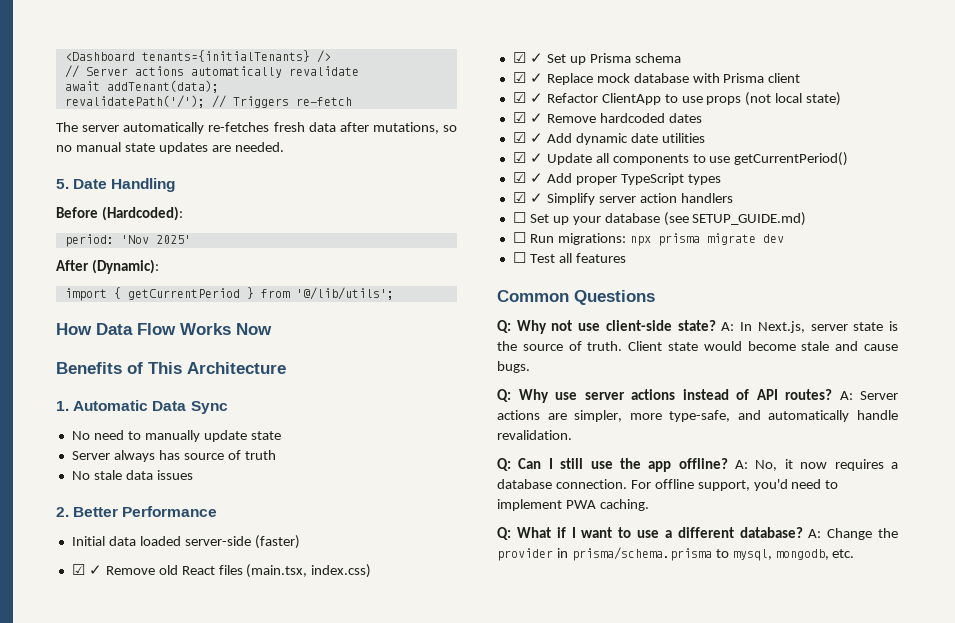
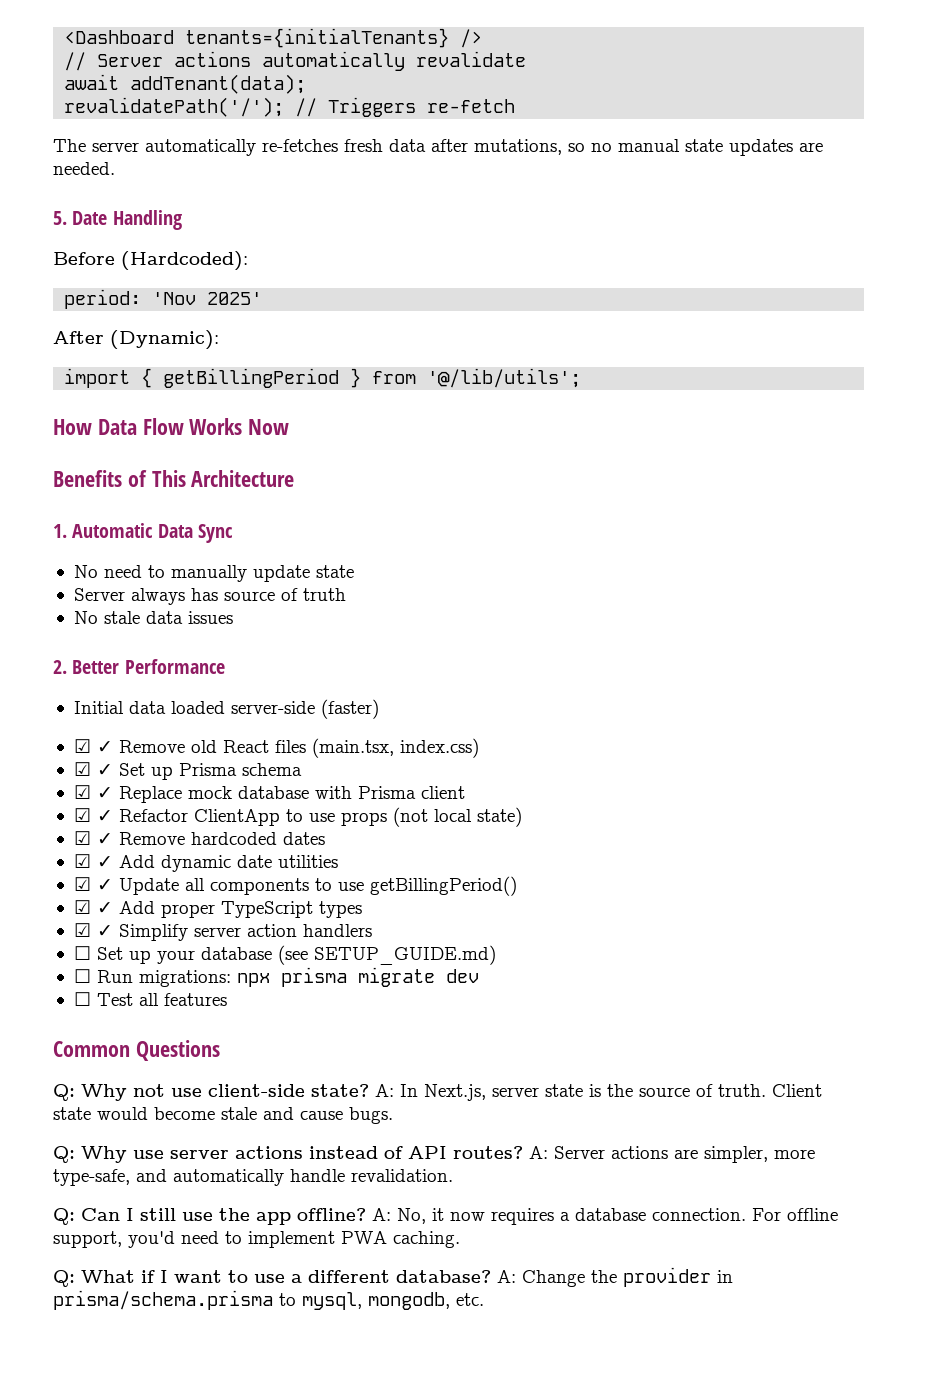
- import { getCurrentPeriod } from '@/lib/utils';
+ import { getBillingPeriod } from '@/lib/utils';
- ☑ ✓ Update all components to use getCurrentPeriod()
+ ☑ ✓ Update all components to use getBillingPeriod()

